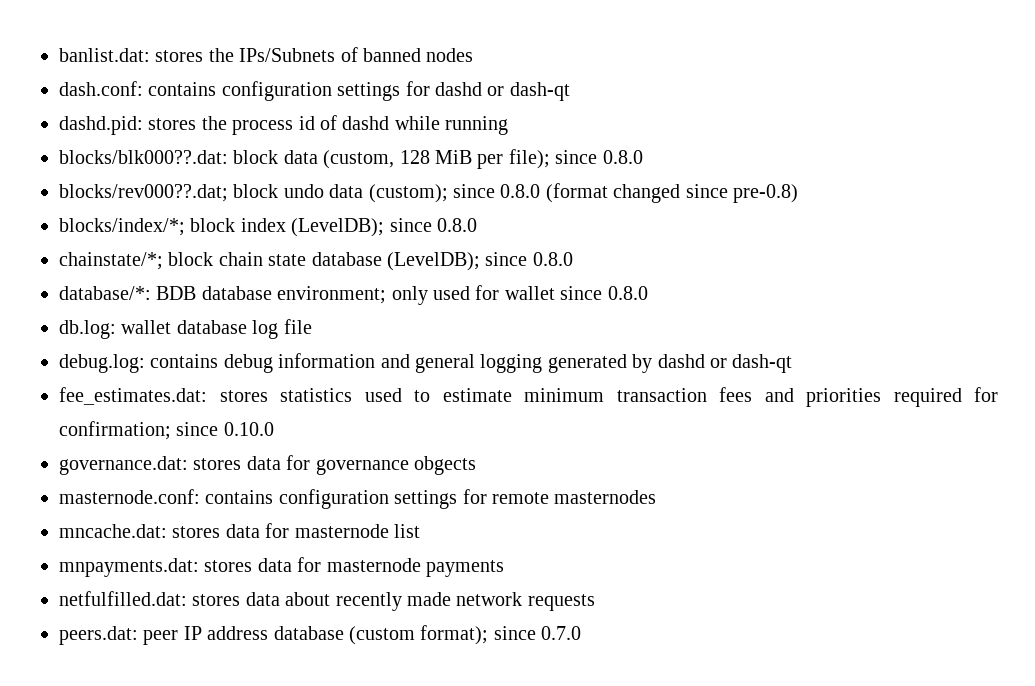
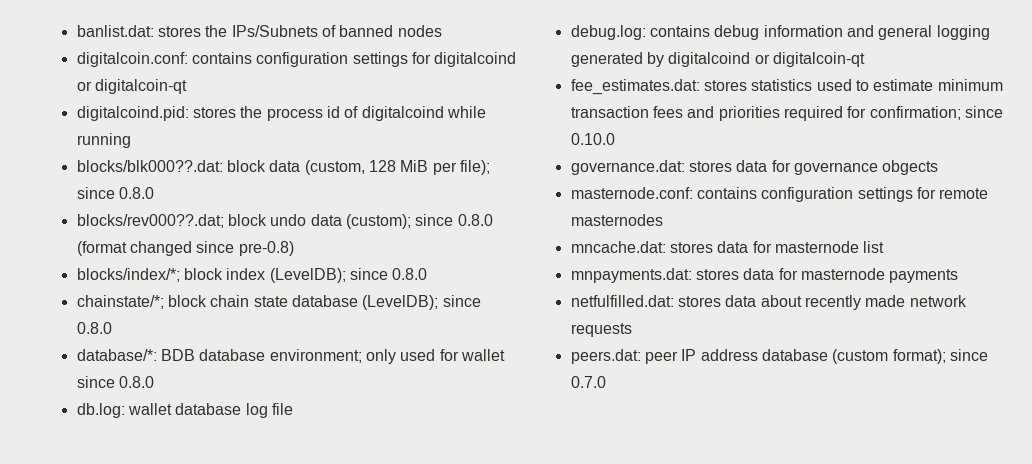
- dash.conf: contains configuration settings for dashd or dash-qt
- dashd.pid: stores the process id of dashd while running
+ digitalcoin.conf: contains configuration settings for digitalcoind or digitalcoin-qt
+ digitalcoind.pid: stores the process id of digitalcoind while running
- debug.log: contains debug information and general logging generated by dashd or dash-qt
+ debug.log: contains debug information and general logging generated by digitalcoind or digitalcoin-qt

